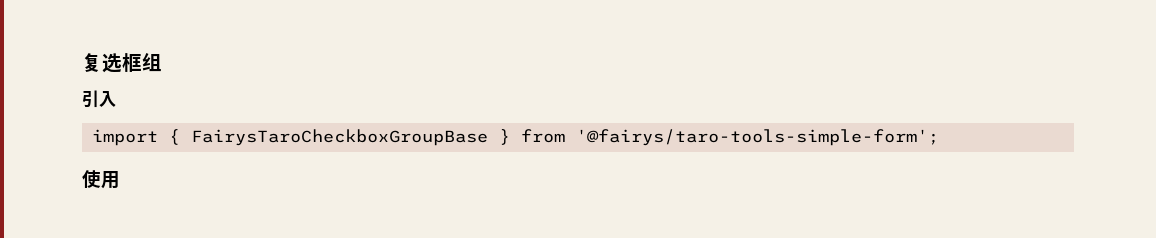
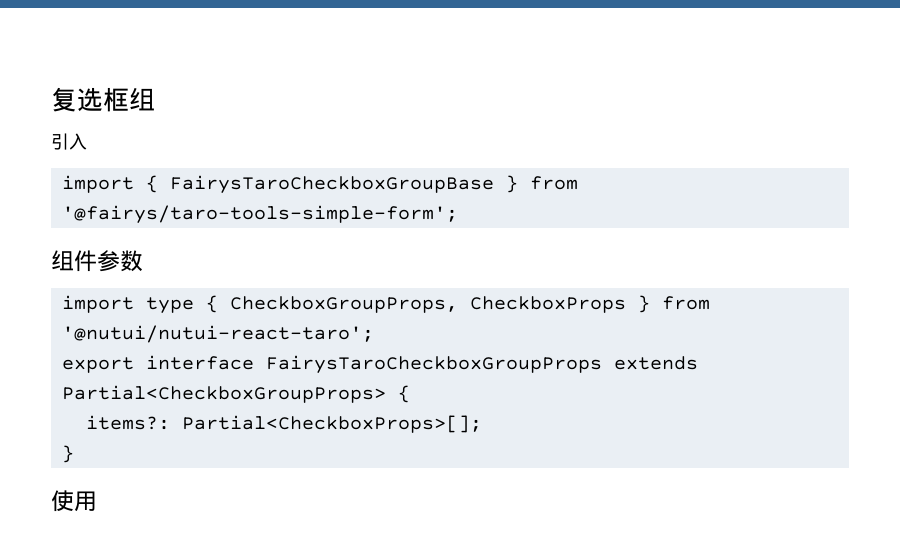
+ 组件参数
+ import type { CheckboxGroupProps, CheckboxProps } from '@nutui/nutui-react-taro';
+ export interface FairysTaroCheckboxGroupProps extends Partial<CheckboxGroupProps> {
+ items?: Partial<CheckboxProps>[];
+ }

